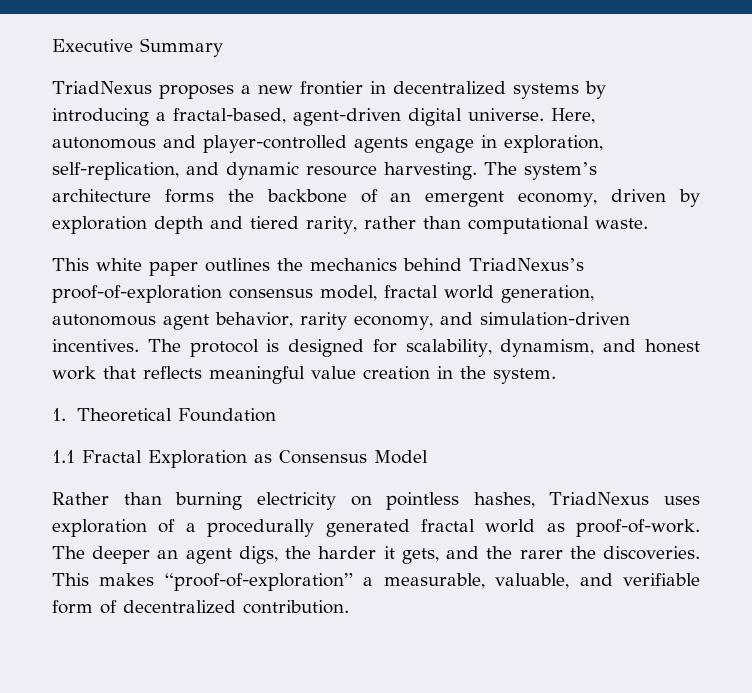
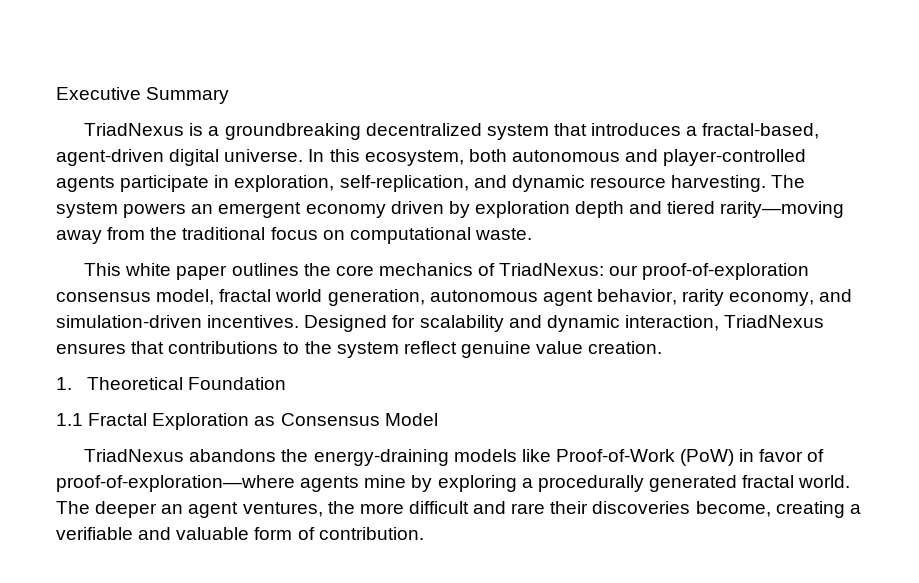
- TriadNexus proposes a new frontier in decentralized systems by introducing a fractal-based, agent-driven digital universe.
+ TriadNexus is a groundbreaking decentralized system that introduces a fractal-based, agent-driven digital universe.
- Here, autonomous and player-controlled agents engage in exploration, self-replication, and dynamic resource harvesting.
+ In this ecosystem, both autonomous and player-controlled agents participate in exploration, self-replication, and dynamic resource harvesting.
- The system’s architecture forms the backbone of an emergent economy, driven by exploration depth and tiered rarity, rather than computational waste.
+ The system powers an emergent economy driven by exploration depth and tiered rarity—moving away from the traditional focus on computational waste.
- This white paper outlines the mechanics behind TriadNexus’s proof-of-exploration consensus model, fractal world generation, autonomous agent behavior, rarity economy, and simulation-driven incentives.
+ This white paper outlines the core mechanics of TriadNexus: our proof-of-exploration consensus model, fractal world generation, autonomous agent behavior, rarity economy, and simulation-driven incentives.
- The protocol is designed for scalability, dynamism, and honest work that reflects meaningful value creation in the system.
+ Designed for scalability and dynamic interaction, TriadNexus ensures that contributions to the system reflect genuine value creation.
- Rather than burning electricity on pointless hashes, TriadNexus uses exploration of a procedurally generated fractal world as proof-of-work.
+ TriadNexus abandons the energy-draining models like Proof-of-Work (PoW) in favor of proof-of-exploration—where agents mine by exploring a procedurally generated fractal world.
- The deeper an agent digs, the harder it gets, and the rarer the discoveries. This makes “proof-of-exploration” a measurable, valuable, and verifiable form of decentralized contribution.
+ The deeper an agent ventures, the more difficult and rare their discoveries become, creating a verifiable and valuable form of contribution.

